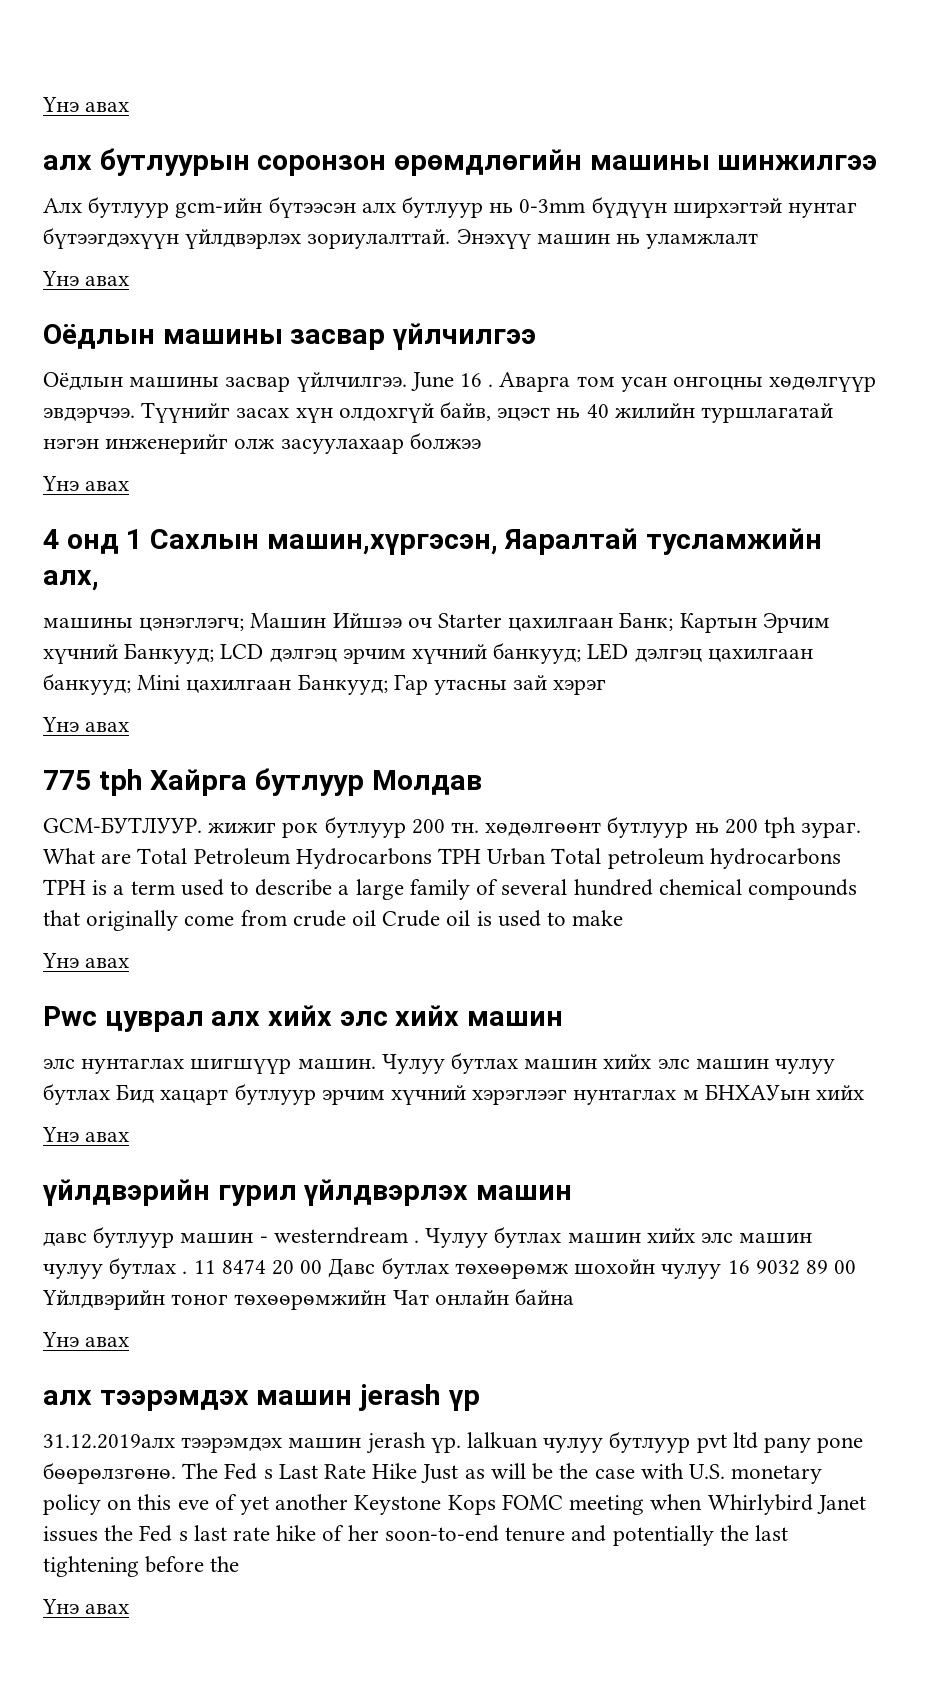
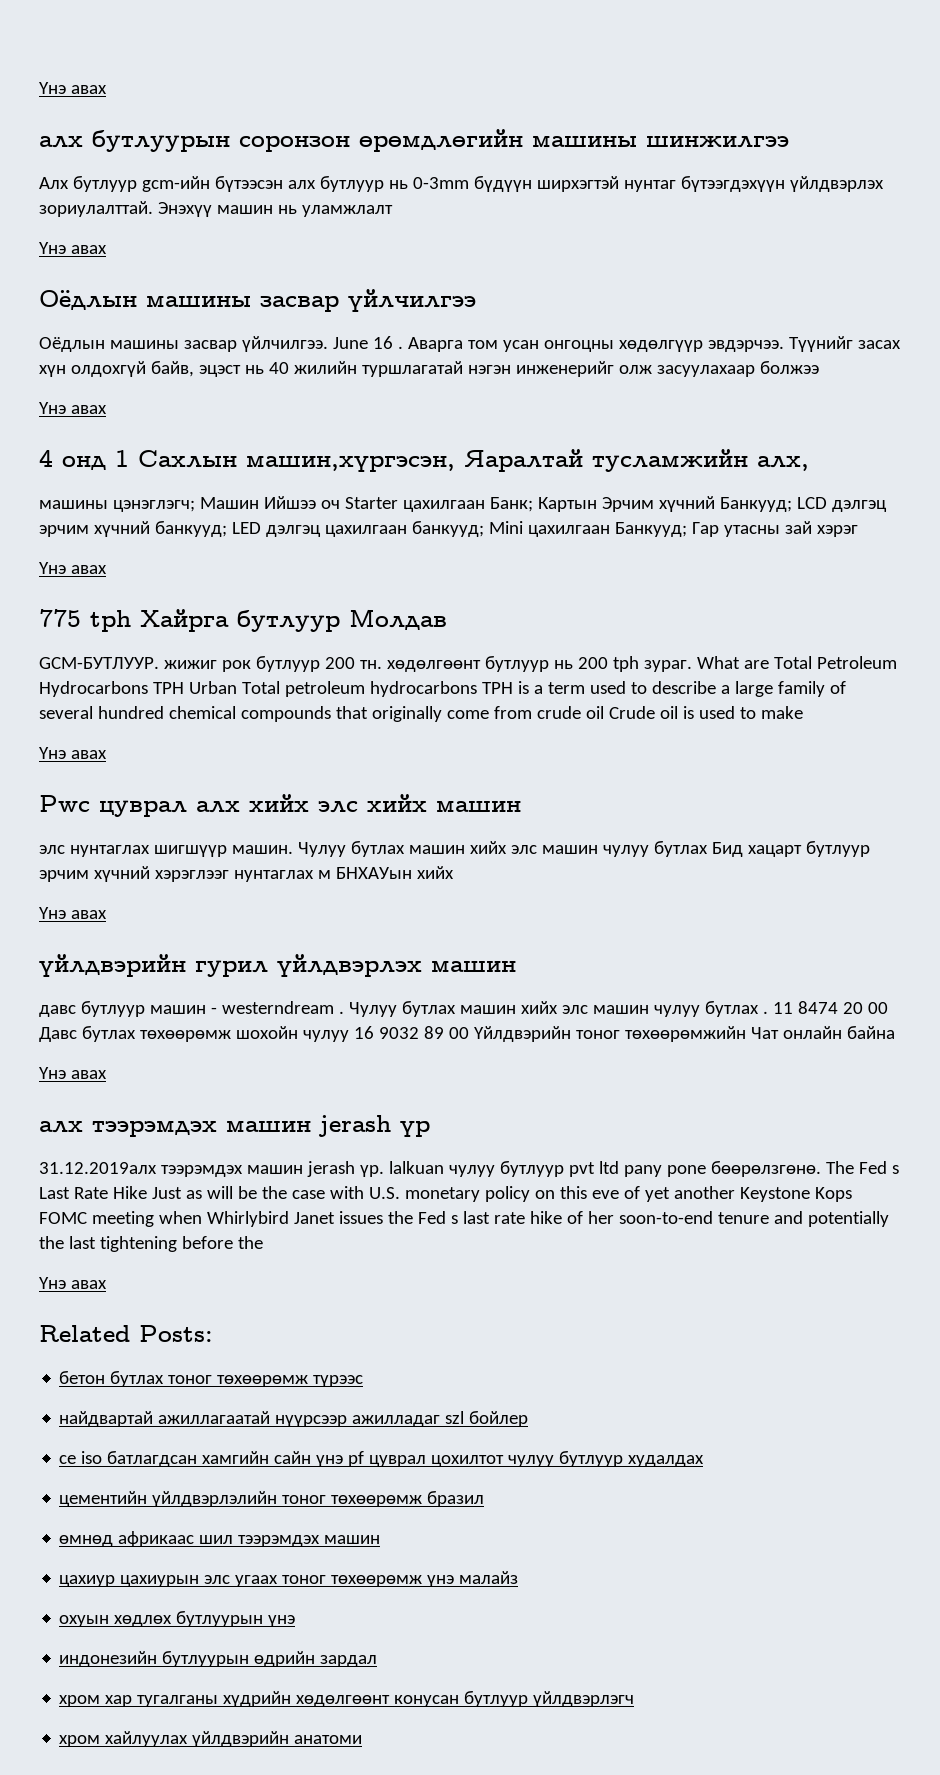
+ Related Posts:
+ бетон бутлах тоног төхөөрөмж түрээс
+ найдвартай ажиллагаатай нүүрсээр ажилладаг szl бойлер
+ ce iso батлагдсан хамгийн сайн үнэ pf цуврал цохилтот чулуу бутлуур худалдах
+ цементийн үйлдвэрлэлийн тоног төхөөрөмж бразил
+ өмнөд африкаас шил тээрэмдэх машин
+ цахиур цахиурын элс угаах тоног төхөөрөмж үнэ малайз
+ охуын хөдлөх бутлуурын үнэ
+ индонезийн бутлуурын өдрийн зардал
+ хром хар тугалганы хүдрийн хөдөлгөөнт конусан бутлуур үйлдвэрлэгч
+ хром хайлуулах үйлдвэрийн анатоми

